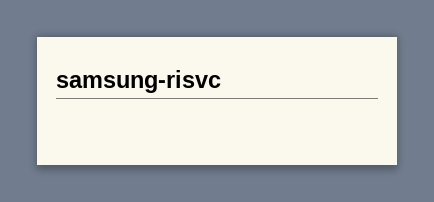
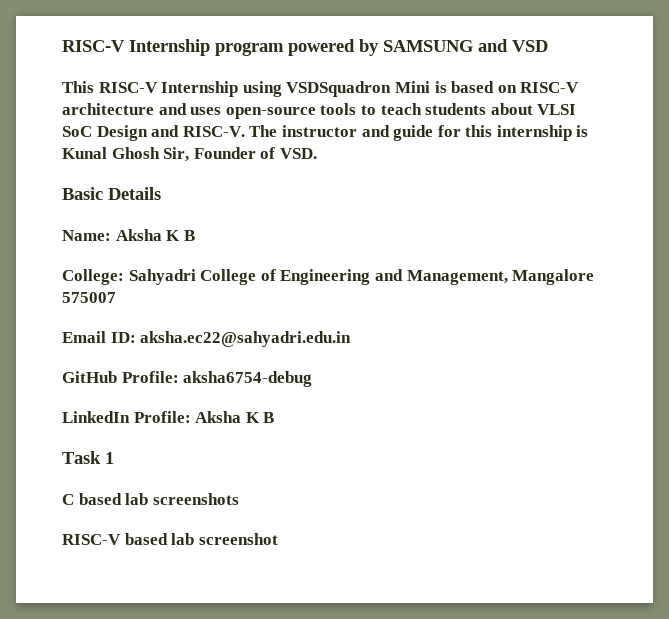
- samsung-risvc
+ RISC-V Internship program powered by SAMSUNG and VSD
+ This RISC-V Internship using VSDSquadron Mini is based on RISC-V architecture and uses open-source tools to teach students about VLSI SoC Design and RISC-V. The instructor and guide for this internship is Kunal Ghosh Sir, Founder of VSD.
+ Basic Details
+ Name: Aksha K B
+ College: Sahyadri College of Engineering and Management, Mangalore 575007
+ Email ID: aksha.ec22@sahyadri.edu.in
+ GitHub Profile: aksha6754-debug
+ LinkedIn Profile: Aksha K B
+ Task 1
+ C based lab screenshots
+ RISC-V based lab screenshot

